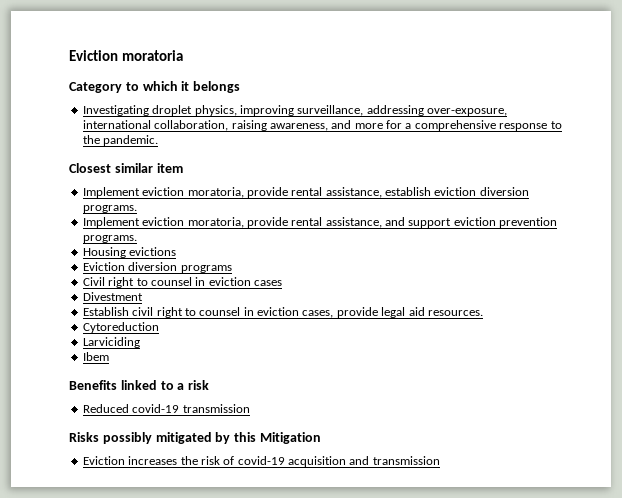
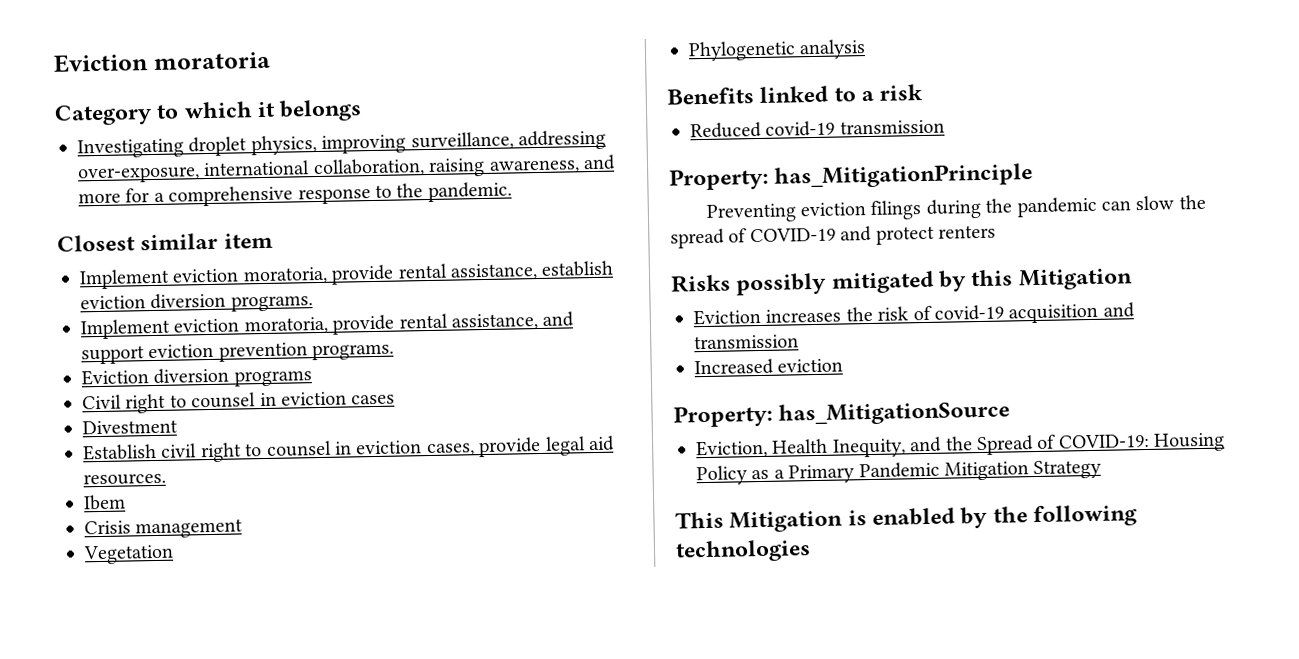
- Housing evictions
- Cytoreduction
- Larviciding
  Ibem
+ Crisis management
+ Vegetation
+ Phylogenetic analysis
+ Property: has_MitigationPrinciple
+ Preventing eviction filings during the pandemic can slow the spread of COVID-19 and protect renters
+ Increased eviction
+ Property: has_MitigationSource
+ Eviction, Health Inequity, and the Spread of COVID-19: Housing Policy as a Primary Pandemic Mitigation Strategy
+ This Mitigation is enabled by the following technologies

